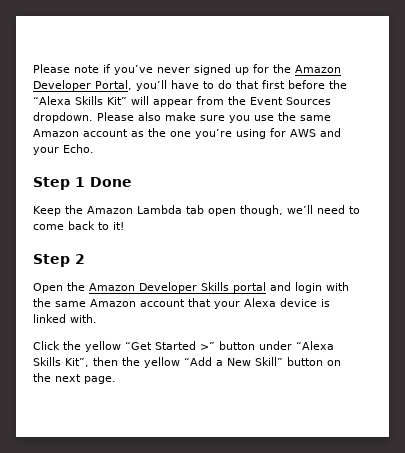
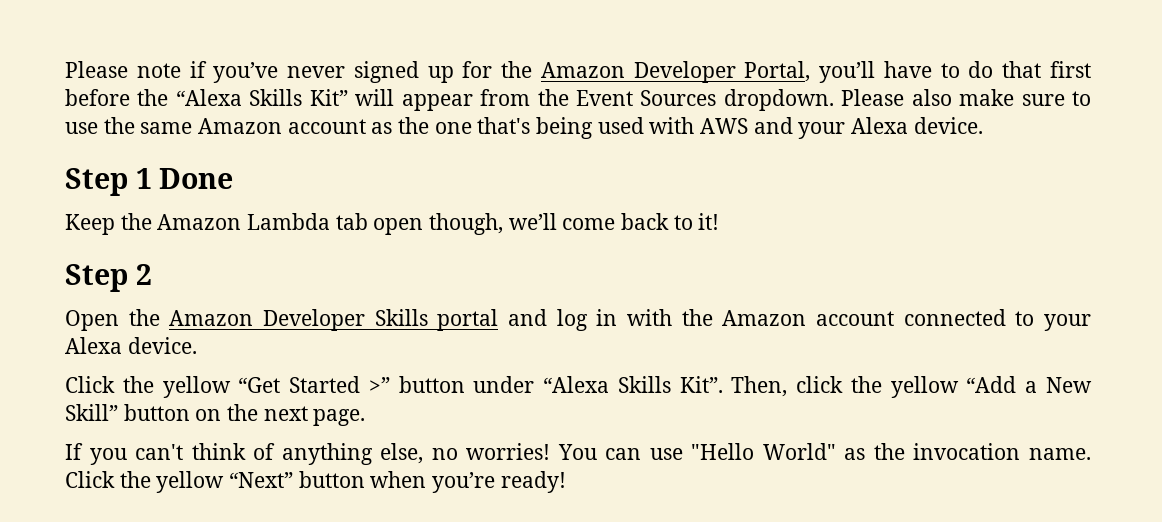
- Please also make sure you use the same Amazon account as the one you’re using for AWS and your Echo.
+ Please also make sure to use the same Amazon account as the one that's being used with AWS and your Alexa device.
- Keep the Amazon Lambda tab open though, we’ll need to come back to it!
+ Keep the Amazon Lambda tab open though, we’ll come back to it!
- Open the Amazon Developer Skills portal and login with the same Amazon account that your Alexa device is linked with.
+ Open the Amazon Developer Skills portal and log in with the Amazon account connected to your Alexa device.
- Click the yellow “Get Started >” button under “Alexa Skills Kit”, then the yellow “Add a New Skill” button on the next page.
+ Click the yellow “Get Started >” button under “Alexa Skills Kit”. Then, click the yellow “Add a New Skill” button on the next page.
+ If you can't think of anything else, no worries! You can use "Hello World" as the invocation name. Click the yellow “Next” button when you’re ready!

